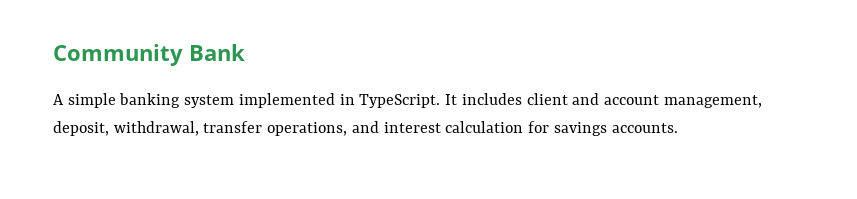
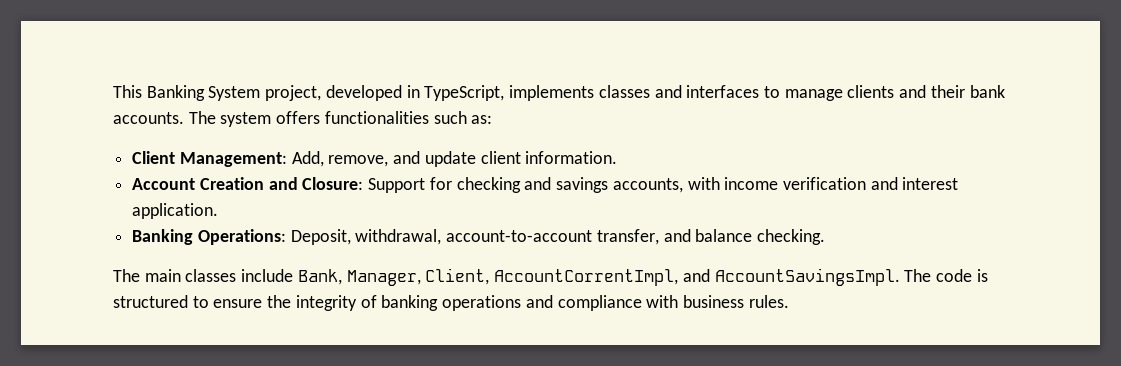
- Community Bank
- A simple banking system implemented in TypeScript. It includes client and account management, deposit, withdrawal, transfer operations, and interest calculation for savings accounts.
+ This Banking System project, developed in TypeScript, implements classes and interfaces to manage clients and their bank accounts. The system offers functionalities such as:
+ Client Management: Add, remove, and update client information.
+ Account Creation and Closure: Support for checking and savings accounts, with income verification and interest application.
+ Banking Operations: Deposit, withdrawal, account-to-account transfer, and balance checking.
+ The main classes include Bank, Manager, Client, AccountCorrentImpl, and AccountSavingsImpl. The code is structured to ensure the integrity of banking operations and compliance with business rules.

